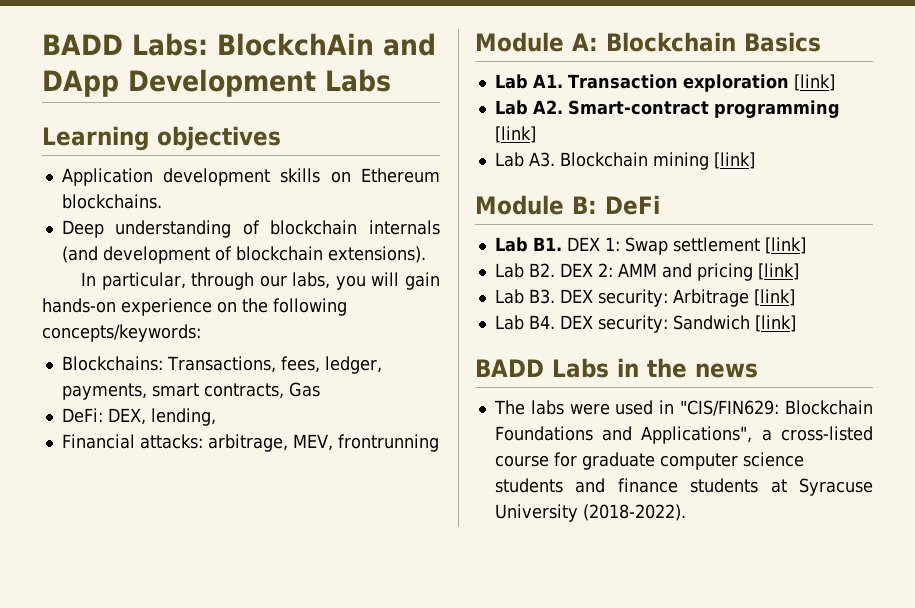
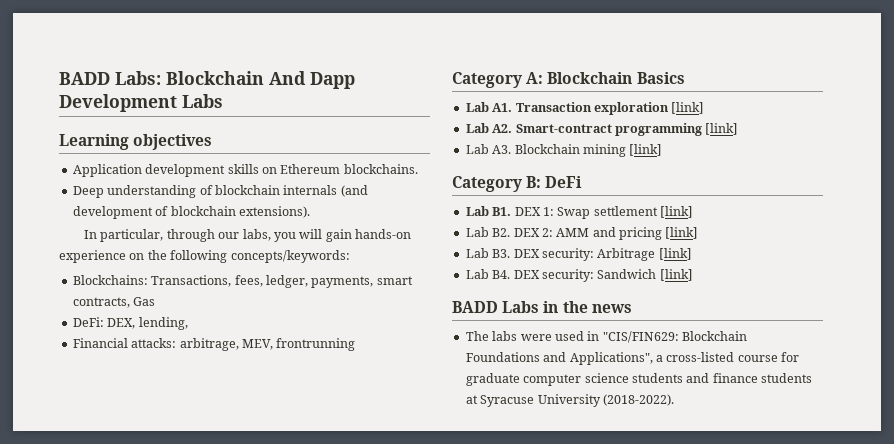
- BADD Labs: BlockchAin and DApp Development Labs
+ BADD Labs: Blockchain And Dapp Development Labs
- Module A: Blockchain Basics
+ Category A: Blockchain Basics
- Module B: DeFi
+ Category B: DeFi

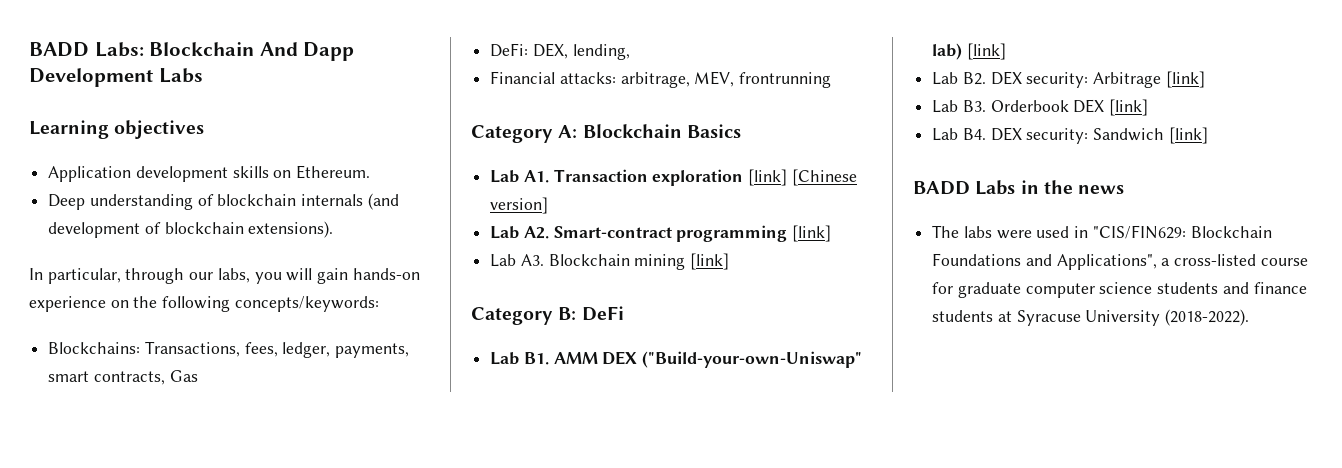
- Application development skills on Ethereum blockchains.
+ Application development skills on Ethereum.
- Lab A1. Transaction exploration [link]
+ Lab A1. Transaction exploration [link] [Chinese version]
- Lab B1. DEX 1: Swap settlement [link]
+ Lab B1. AMM DEX ("Build-your-own-Uniswap" lab) [link]
- Lab B2. DEX 2: AMM and pricing [link]
+ Lab B2. DEX security: Arbitrage [link]
- Lab B3. DEX security: Arbitrage [link]
+ Lab B3. Orderbook DEX [link]

